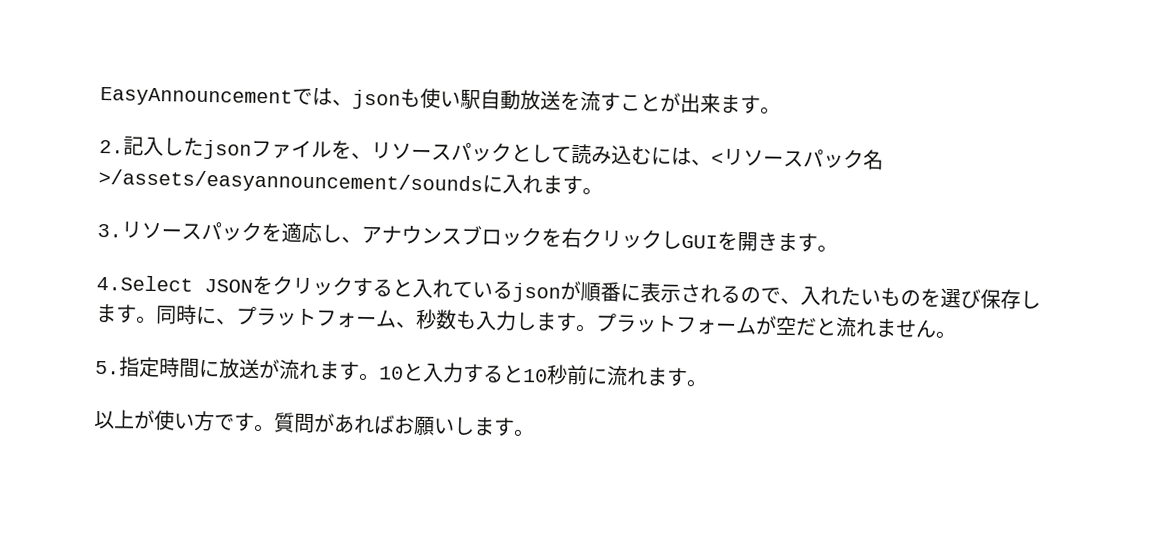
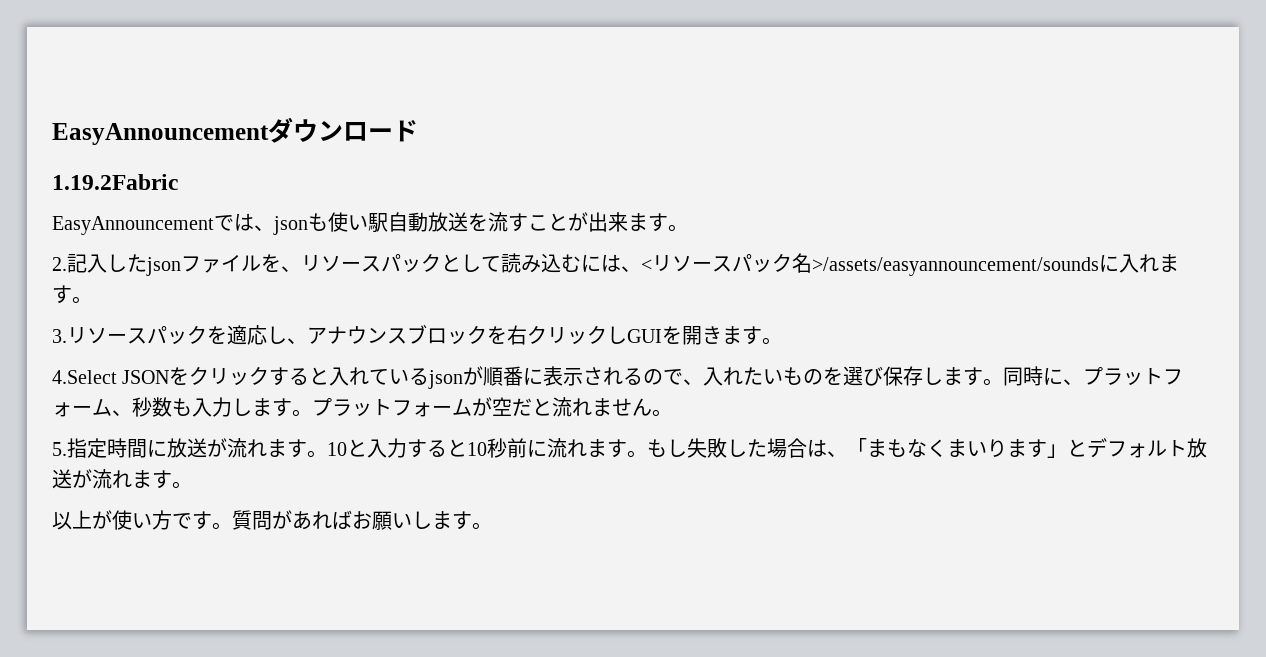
+ EasyAnnouncementダウンロード
+ 1.19.2Fabric
+ もし失敗した場合は、「まもなくまいります」とデフォルト放送が流れます。

